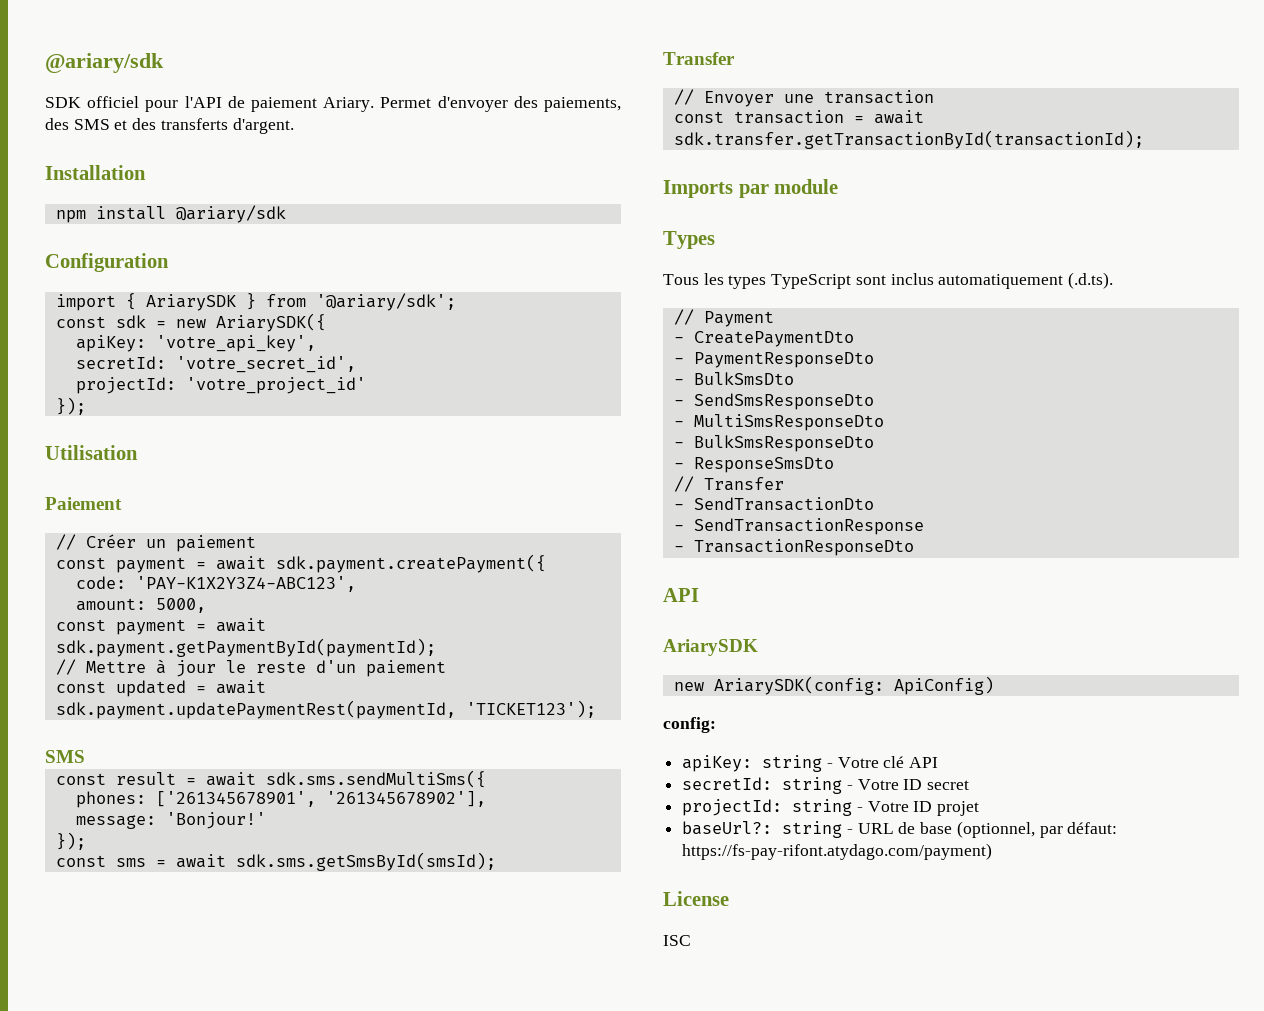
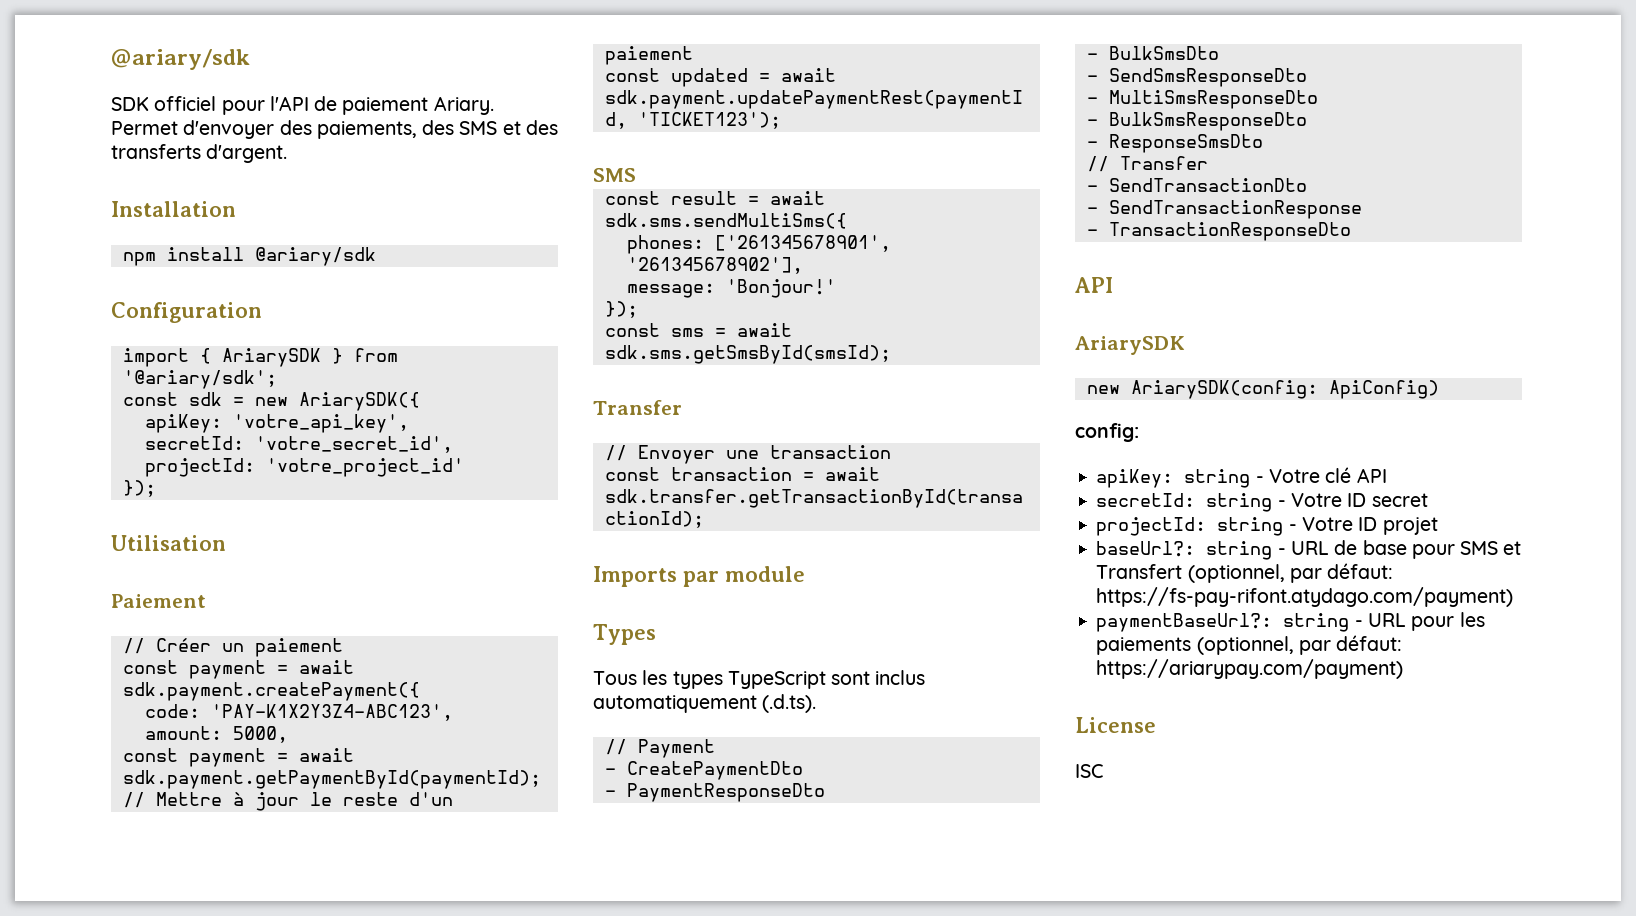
- baseUrl?: string - URL de base (optionnel, par défaut: https://fs-pay-rifont.atydago.com/payment)
+ baseUrl?: string - URL de base pour SMS et Transfert (optionnel, par défaut: https://fs-pay-rifont.atydago.com/payment)
+ paymentBaseUrl?: string - URL pour les paiements (optionnel, par défaut: https://ariarypay.com/payment)

